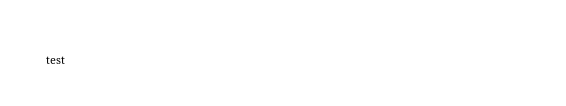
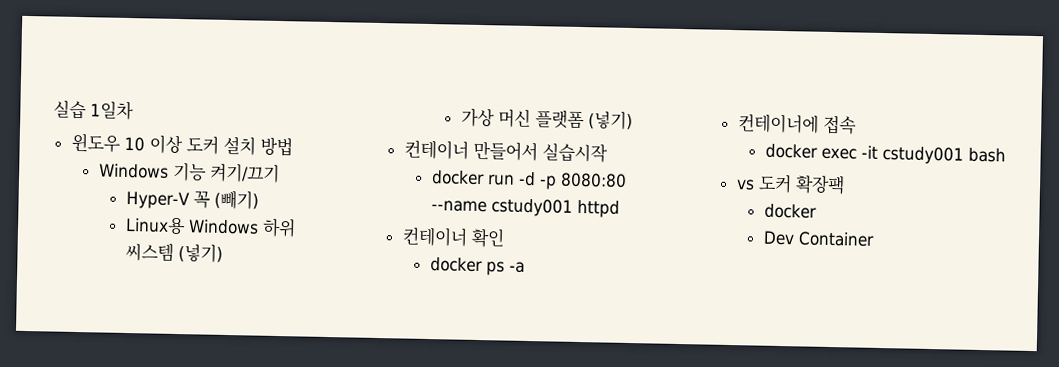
- test
+ 실습 1일차
+ 윈도우 10 이상 도커 설치 방법
+ Windows 기능 켜기/끄기
+ Hyper-V 꼭 (빼기)
+ Linux용 Windows 하위 씨스템 (넣기)
+ 가상 머신 플랫폼 (넣기)
+ 컨테이너 만들어서 실습시작
+ docker run -d -p 8080:80 --name cstudy001 httpd
+ 컨테이너 확인
+ docker ps -a
+ 컨테이너에 접속
+ docker exec -it cstudy001 bash
+ vs 도커 확장팩
+ docker
+ Dev Container

